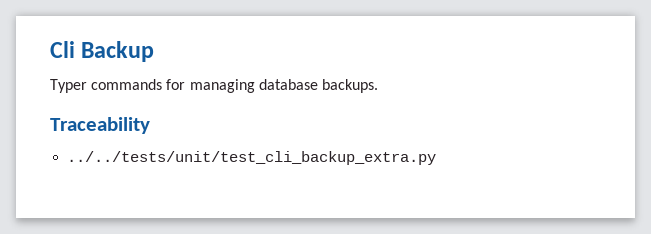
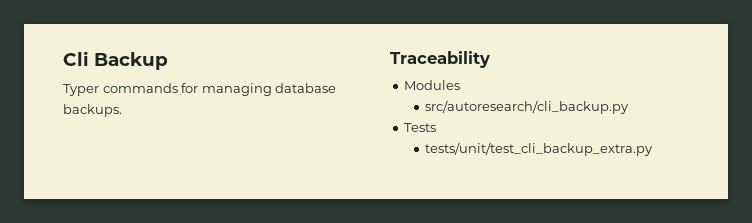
- ../../tests/unit/test_cli_backup_extra.py
+ Modules
+ src/autoresearch/cli_backup.py
+ Tests
+ tests/unit/test_cli_backup_extra.py

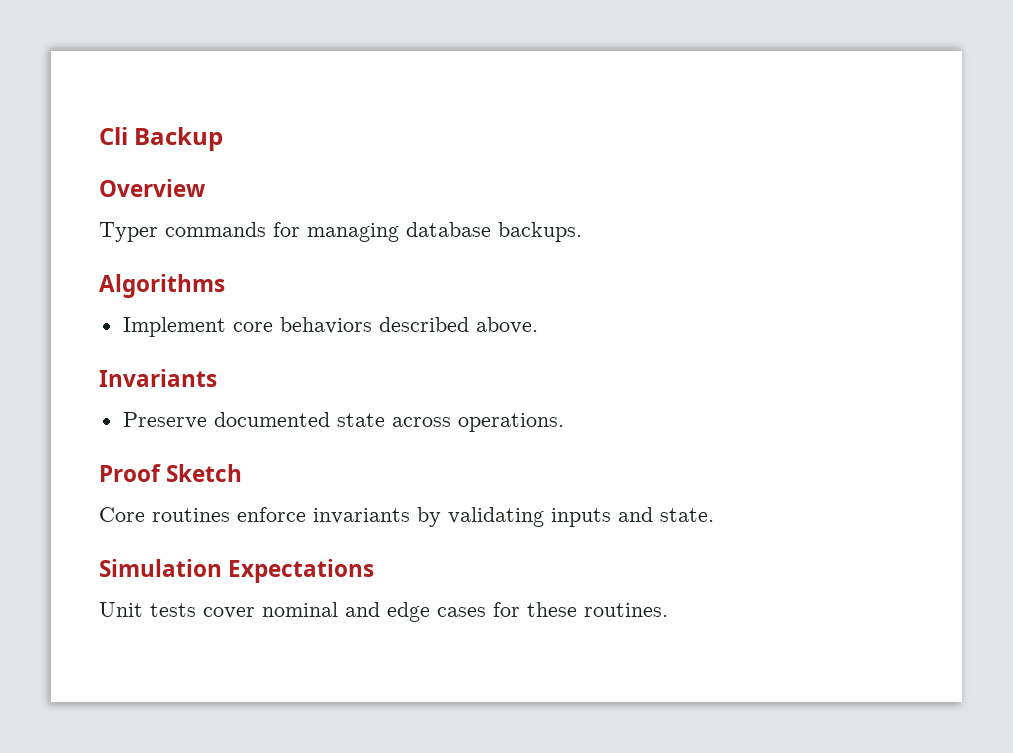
+ Overview
- Traceability
- Modules
- src/autoresearch/cli_backup.py
- Tests
- tests/unit/test_cli_backup_extra.py
+ Algorithms
+ Implement core behaviors described above.
+ Invariants
+ Preserve documented state across operations.
+ Proof Sketch
+ Core routines enforce invariants by validating inputs and state.
+ Simulation Expectations
+ Unit tests cover nominal and edge cases for these routines.

